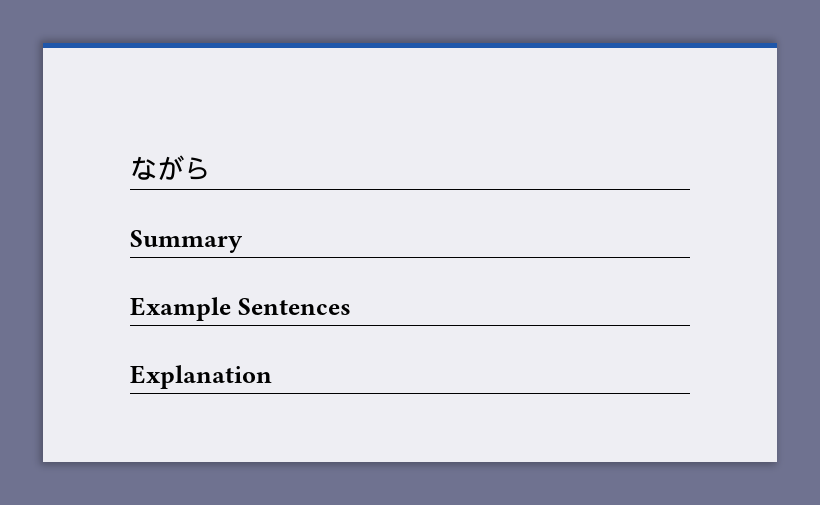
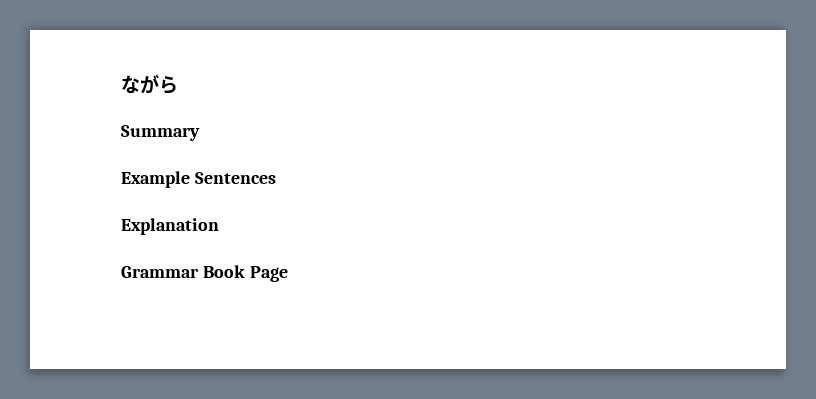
+ Grammar Book Page

